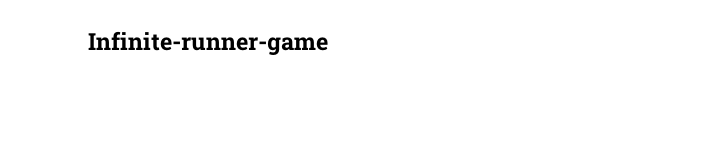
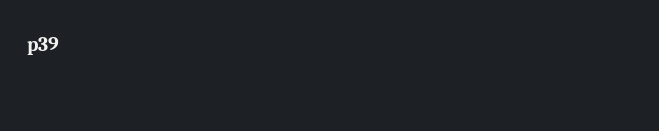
- Infinite-runner-game
+ p39

